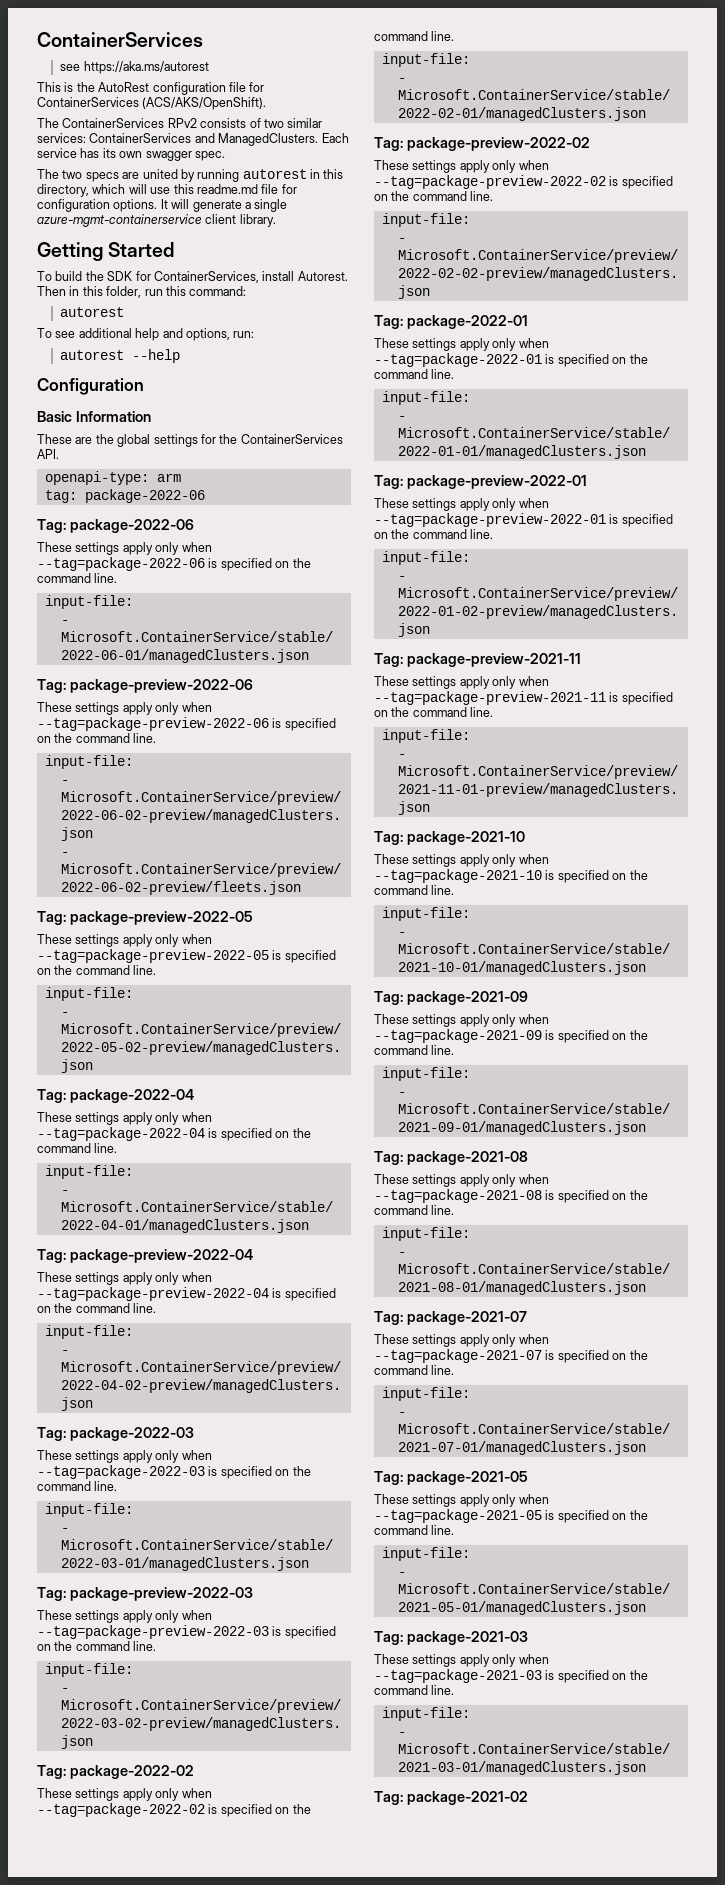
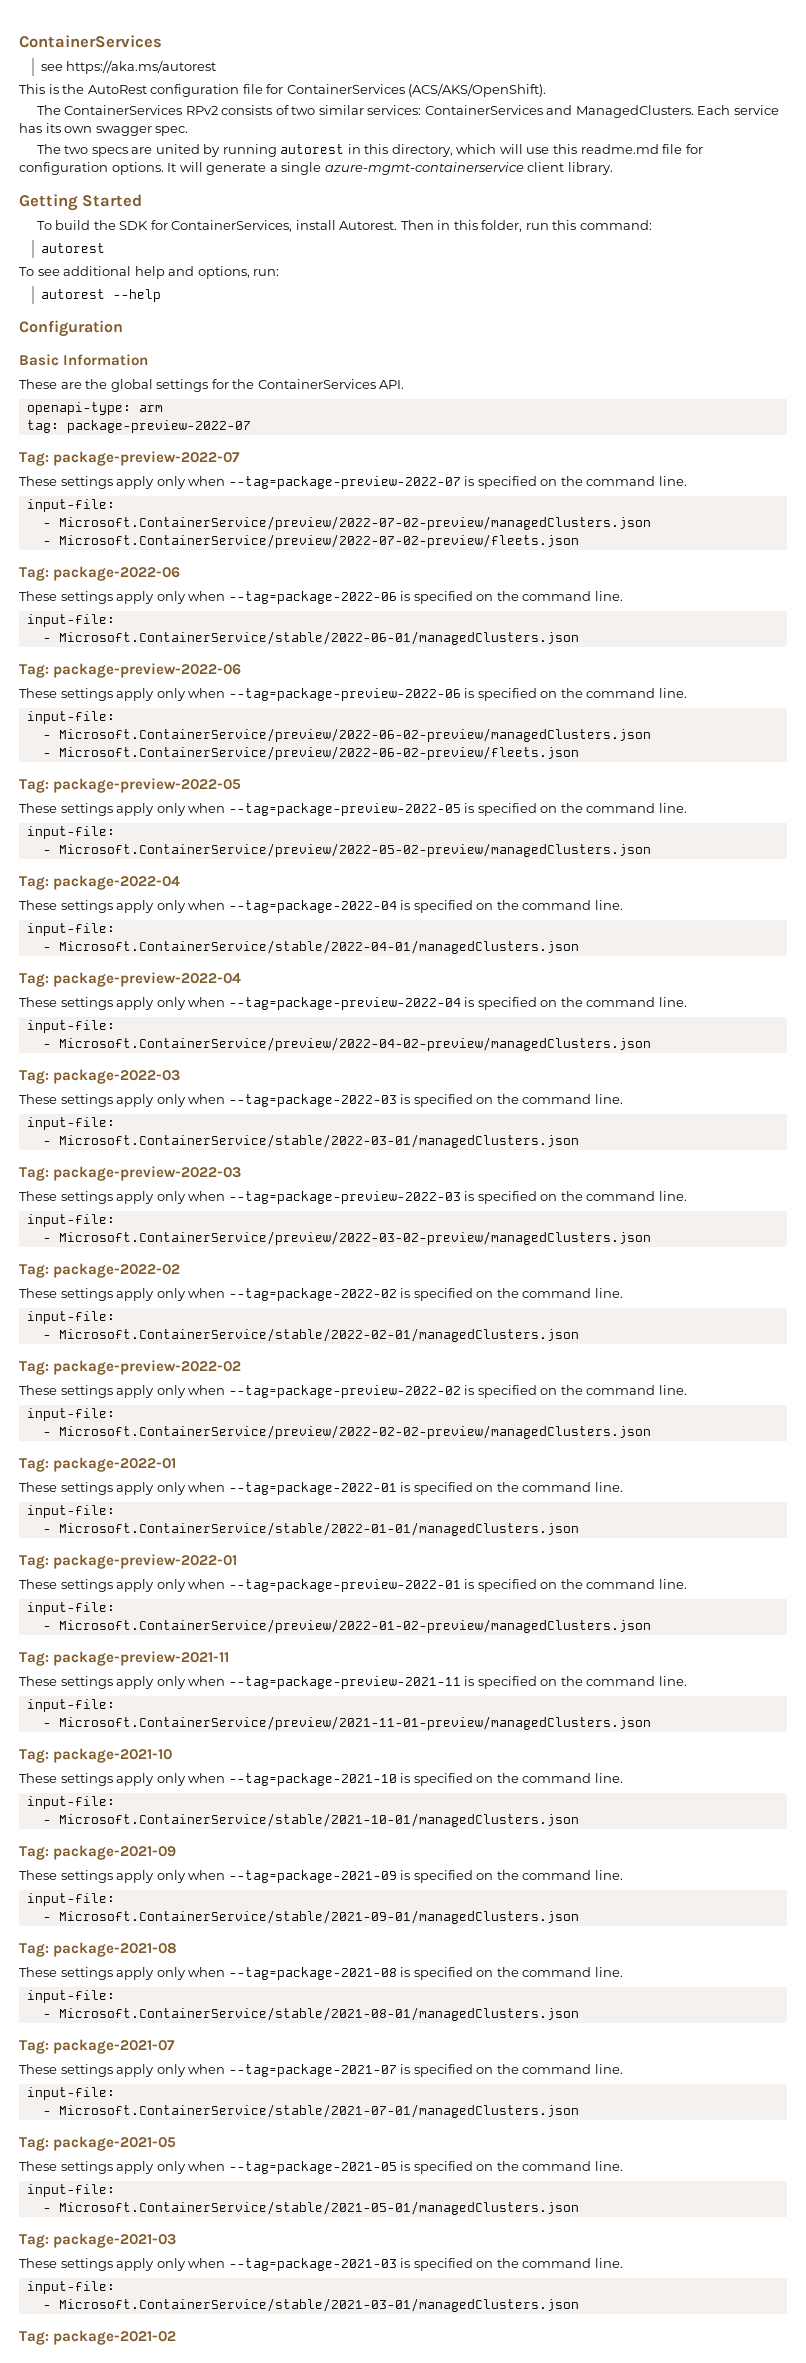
- tag: package-2022-06
+ tag: package-preview-2022-07
+ Tag: package-preview-2022-07
+ These settings apply only when --tag=package-preview-2022-07 is specified on the command line.
+ input-file:
+ - Microsoft.ContainerService/preview/2022-07-02-preview/managedClusters.json
+ - Microsoft.ContainerService/preview/2022-07-02-preview/fleets.json

